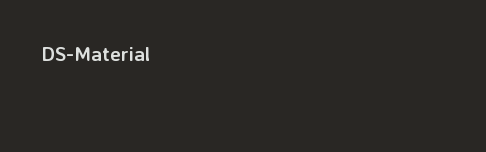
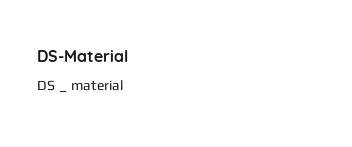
+ DS _ material

